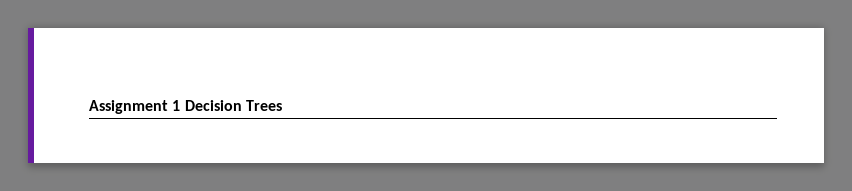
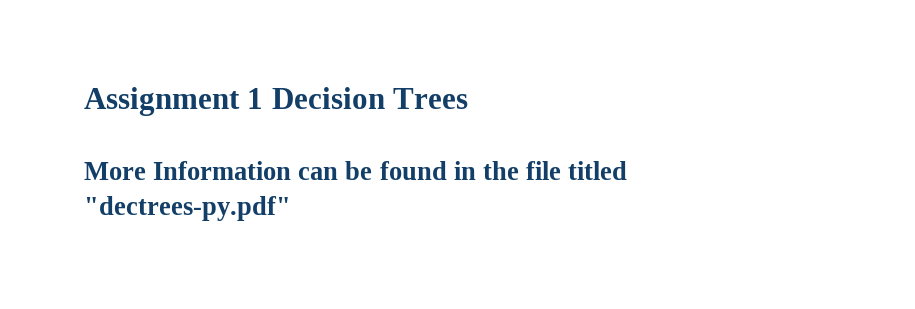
+ More Information can be found in the file titled "dectrees-py.pdf"

